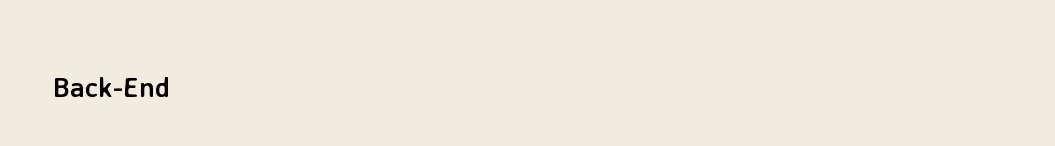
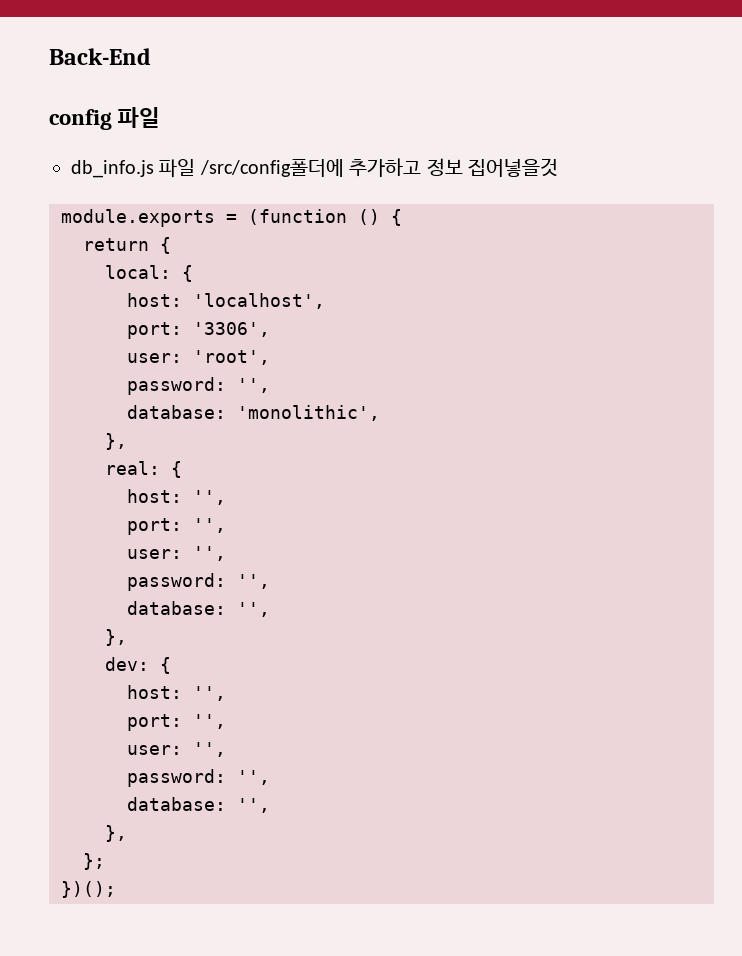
+ config 파일
+ db_info.js 파일 /src/config폴더에 추가하고 정보 집어넣을것
+ module.exports = (function () {
+ return {
+ local: {
+ host: 'localhost',
+ port: '3306',
+ user: 'root',
+ password: '',
+ database: 'monolithic',
+ },
+ real: {
+ host: '',
+ port: '',
+ user: '',
+ password: '',
+ database: '',
+ },
+ dev: {
+ host: '',
+ port: '',
+ user: '',
+ password: '',
+ database: '',
+ },
+ };
+ })();

